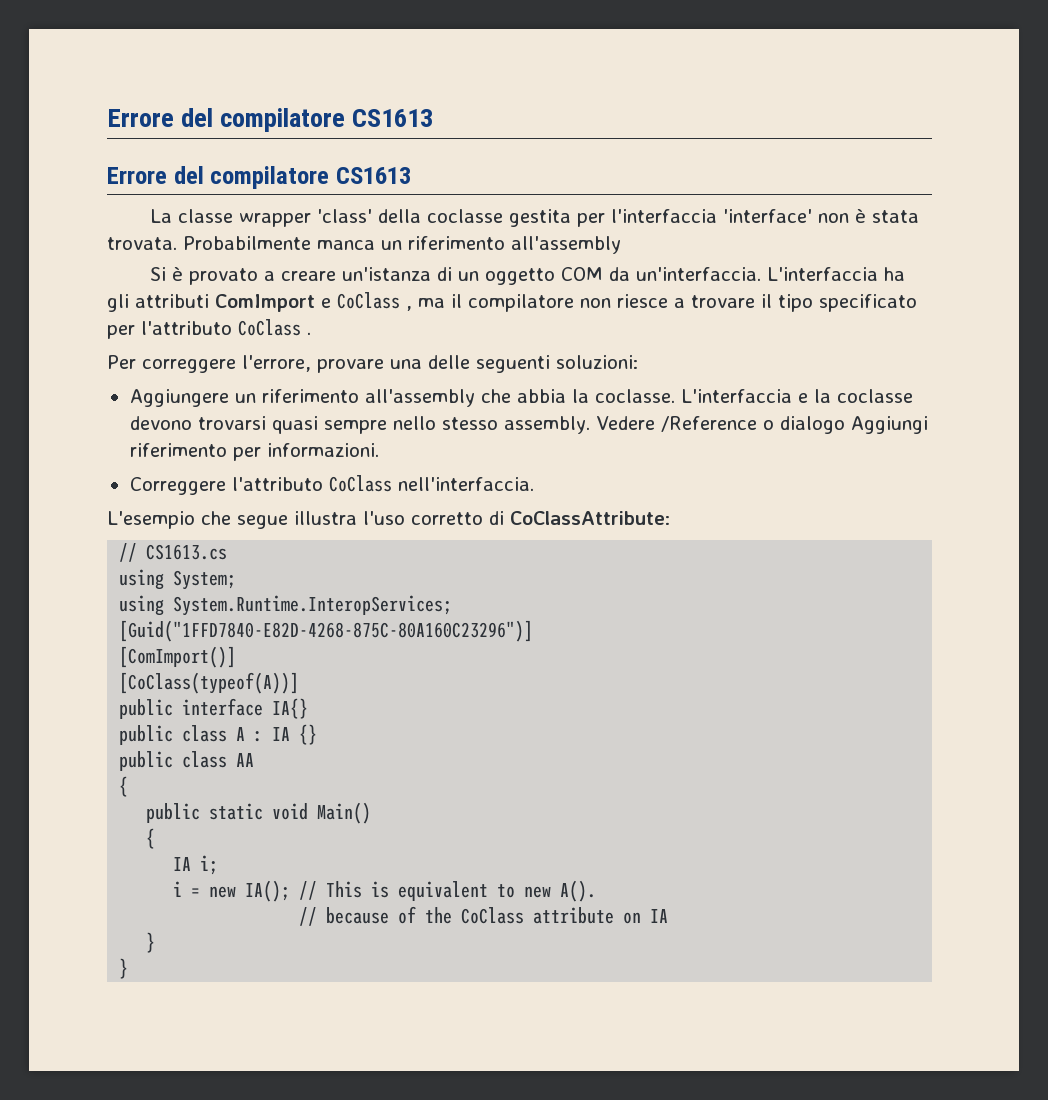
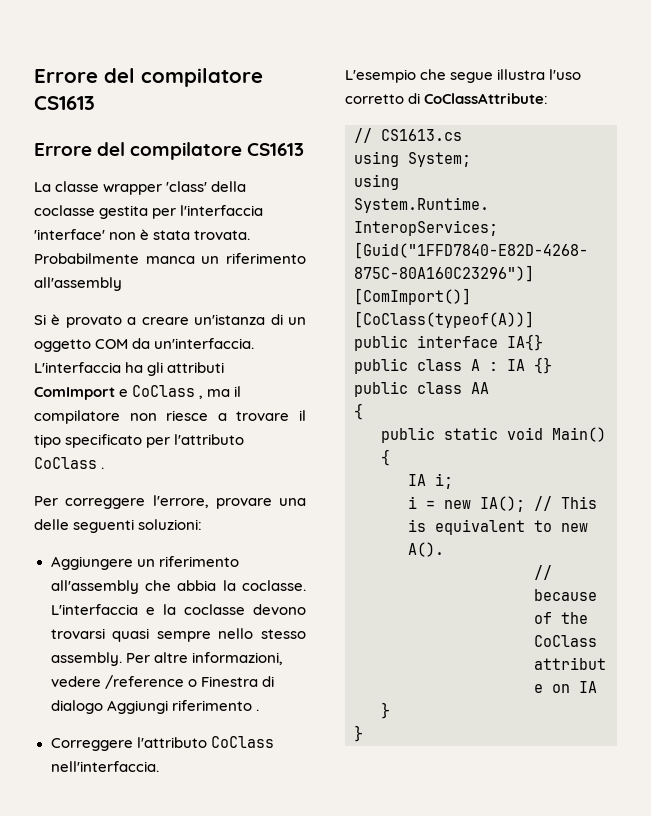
- Vedere /Reference o dialogo Aggiungi riferimento per informazioni.
+ Per altre informazioni, vedere /reference o Finestra di dialogo Aggiungi riferimento .

